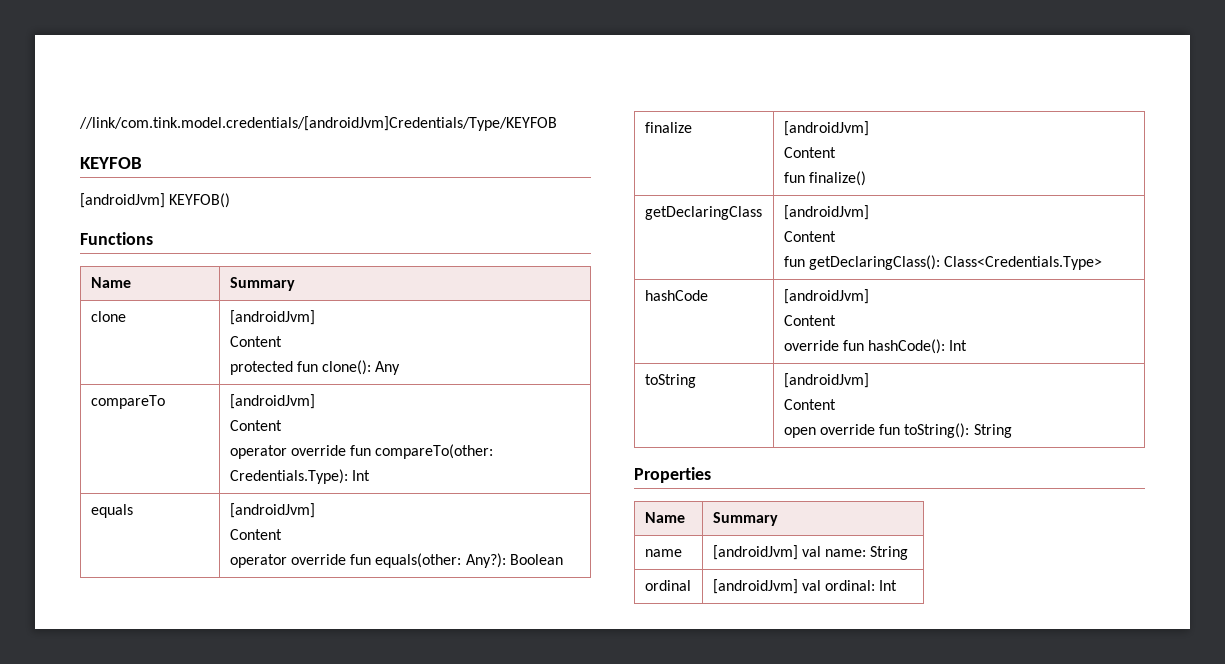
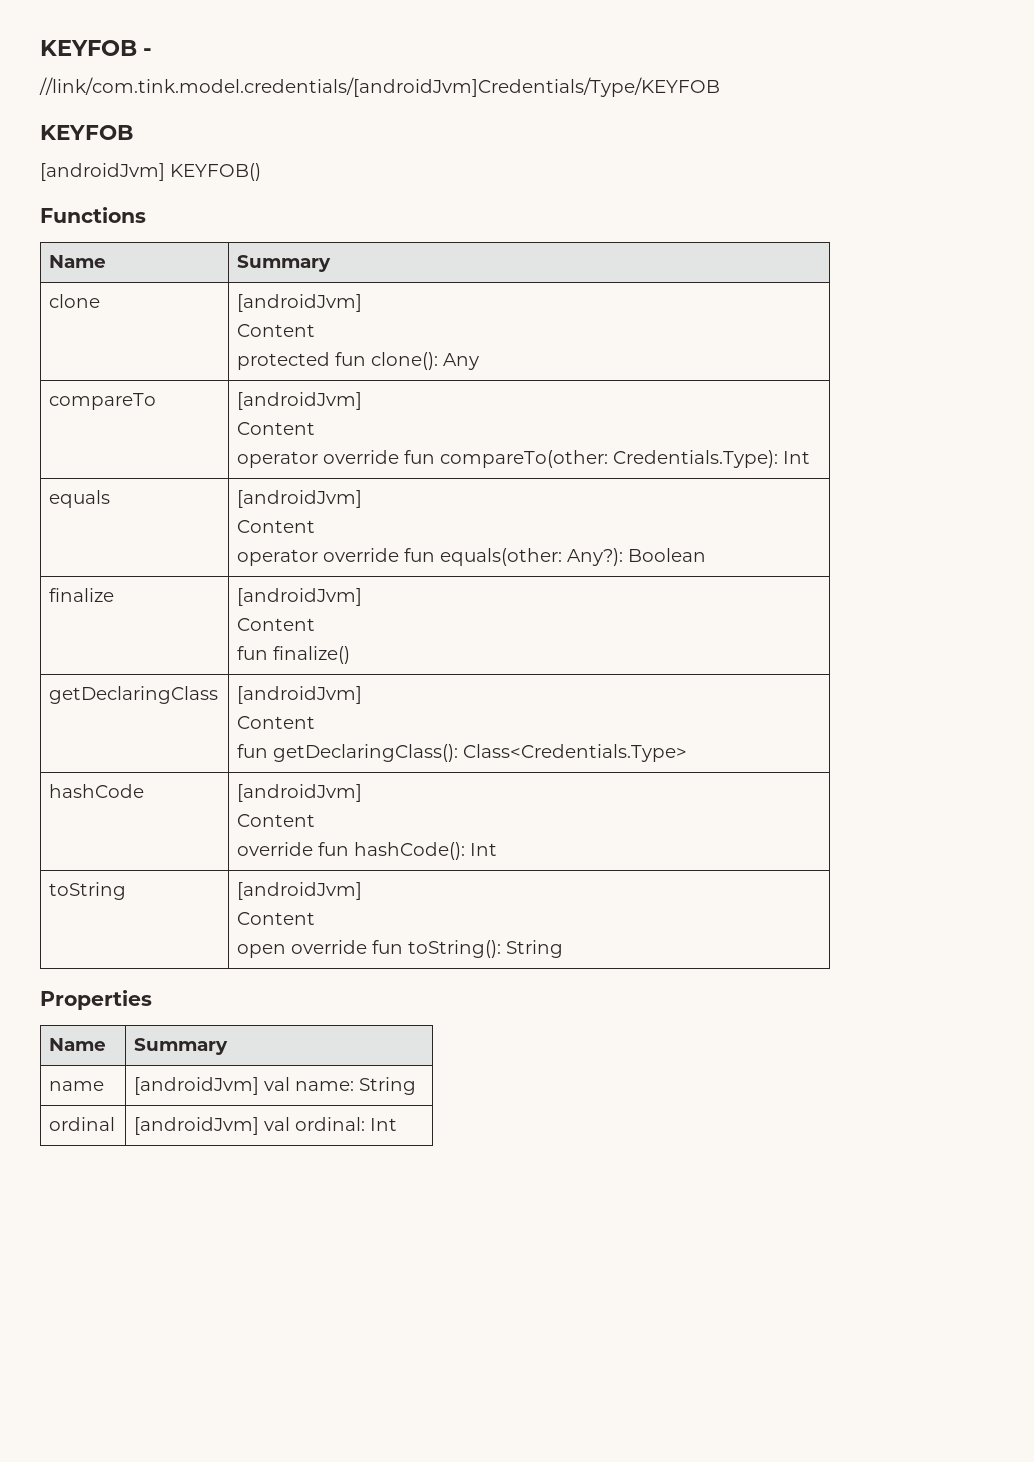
+ KEYFOB -

